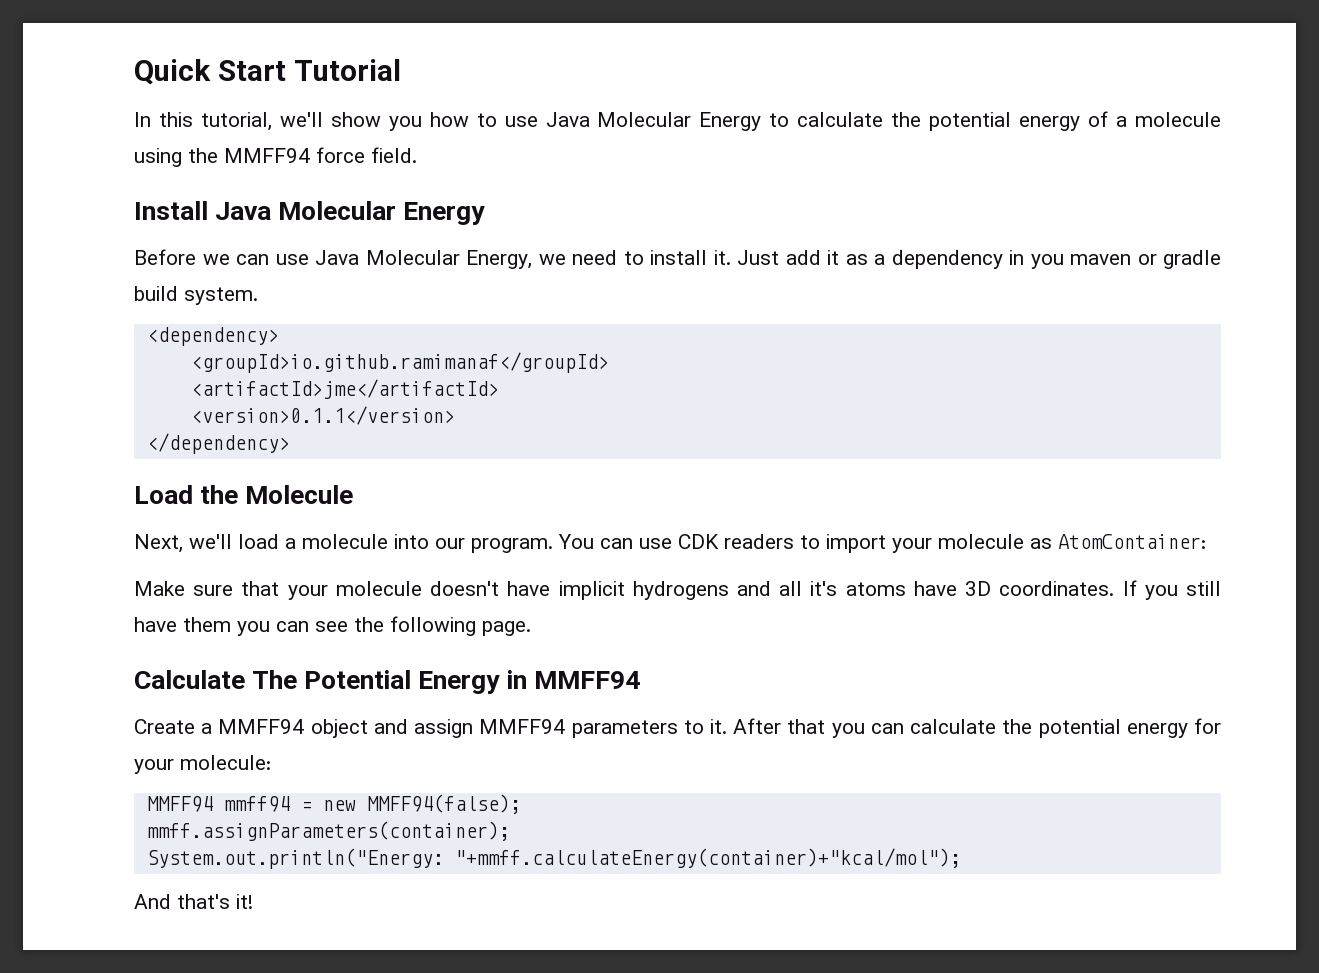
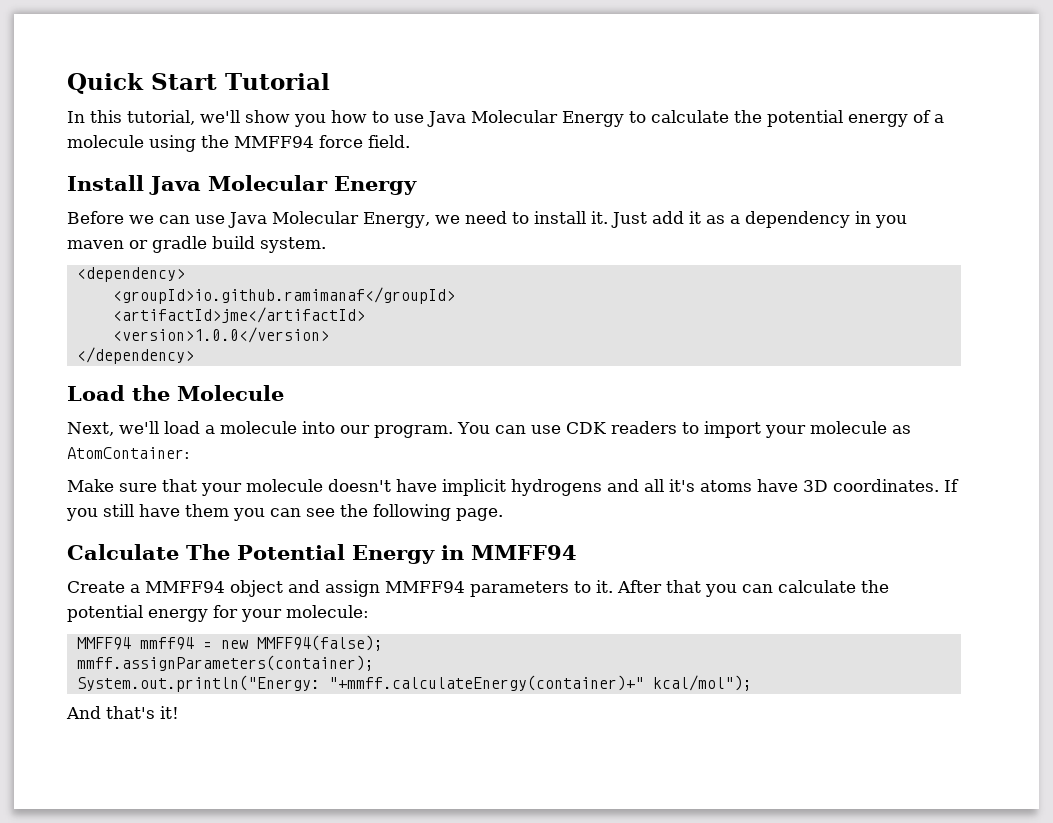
- <version>0.1.1</version>
+ <version>1.0.0</version>
- System.out.println("Energy: "+mmff.calculateEnergy(container)+"kcal/mol");
+ System.out.println("Energy: "+mmff.calculateEnergy(container)+" kcal/mol");

